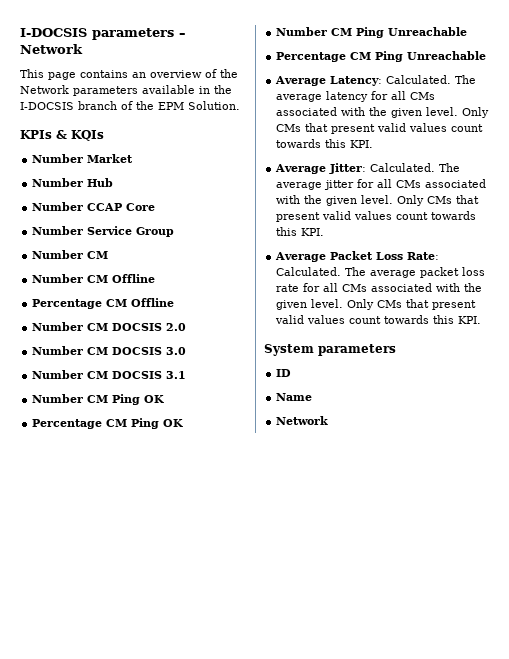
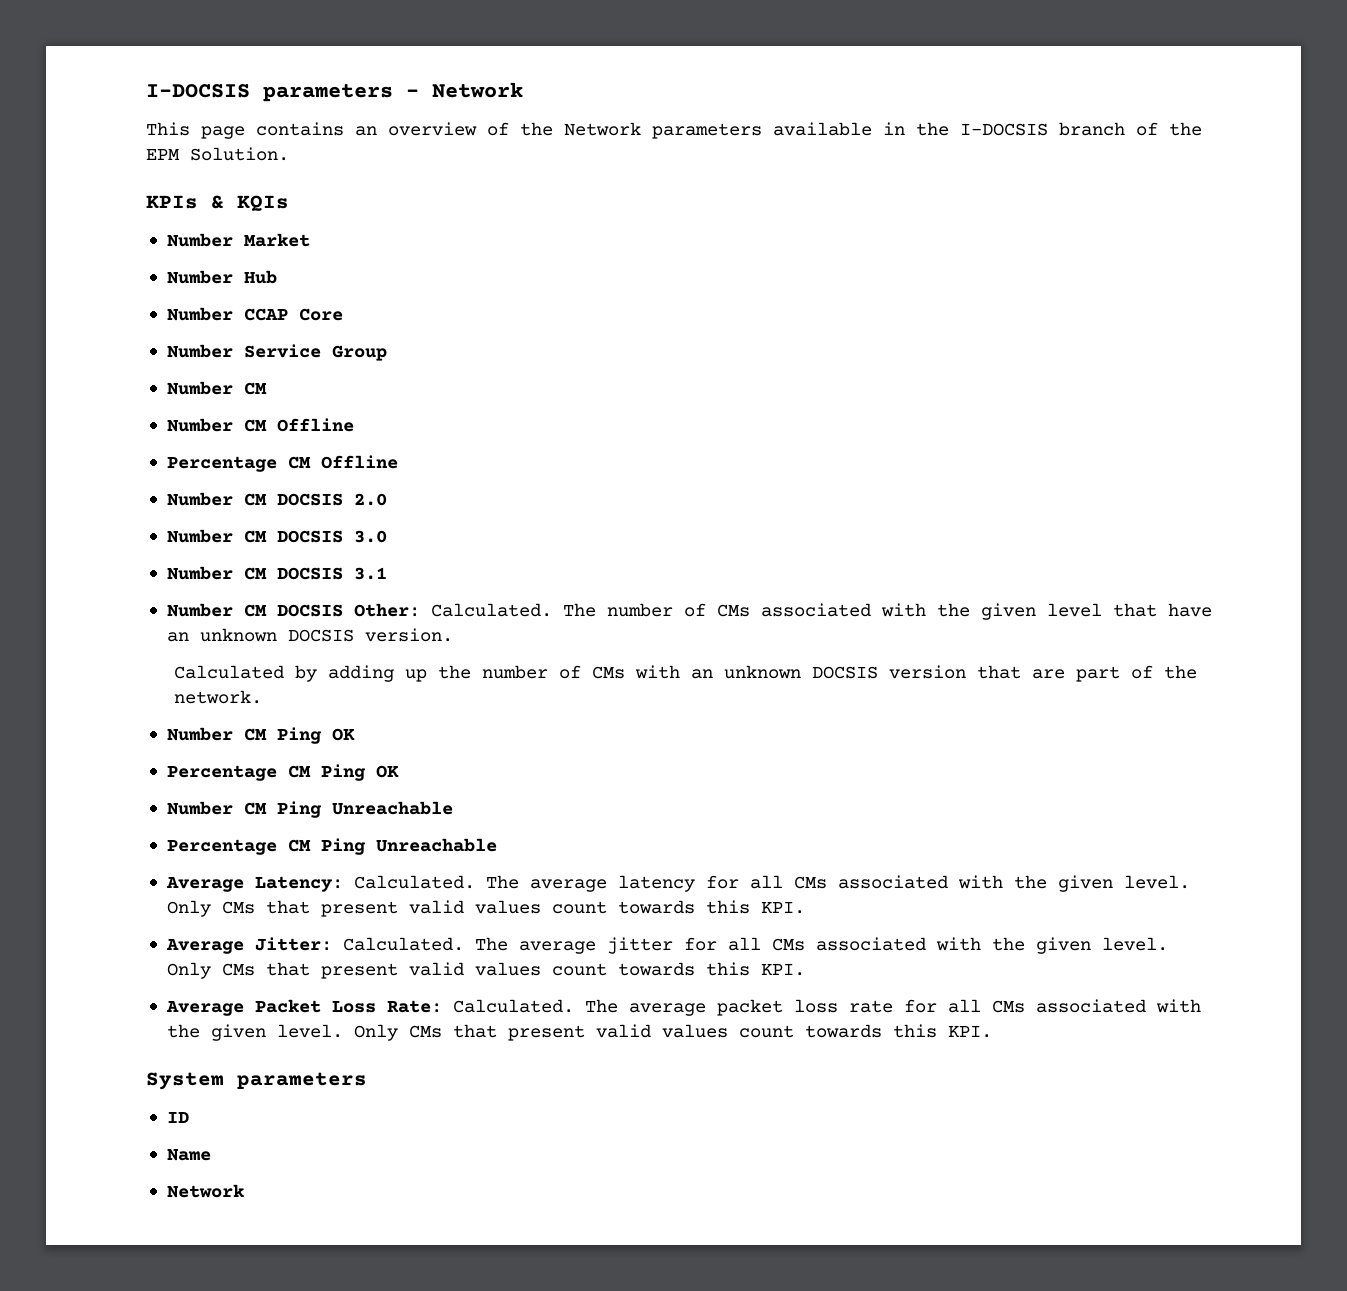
+ Number CM DOCSIS Other: Calculated. The number of CMs associated with the given level that have an unknown DOCSIS version.
+ Calculated by adding up the number of CMs with an unknown DOCSIS version that are part of the network.

